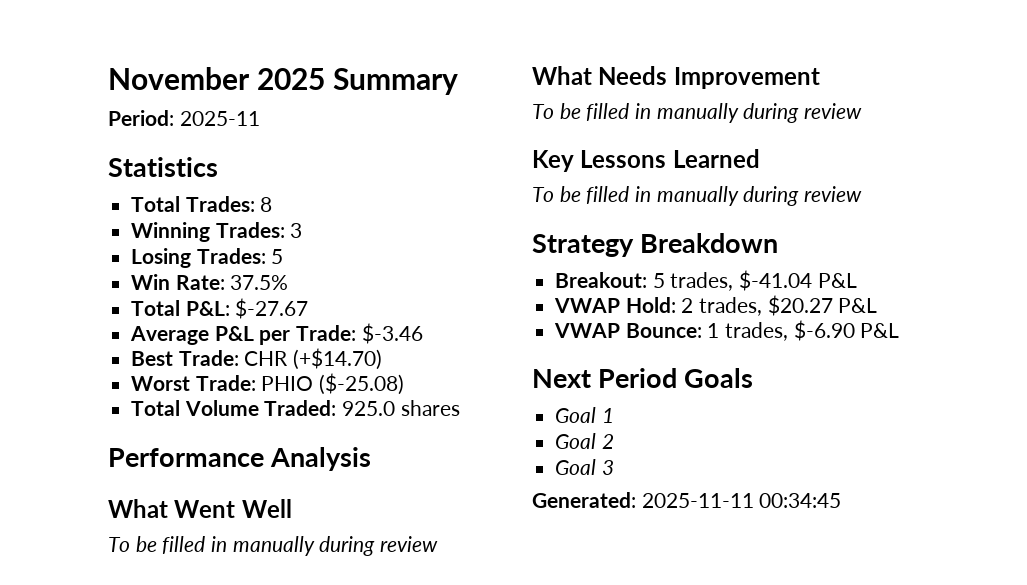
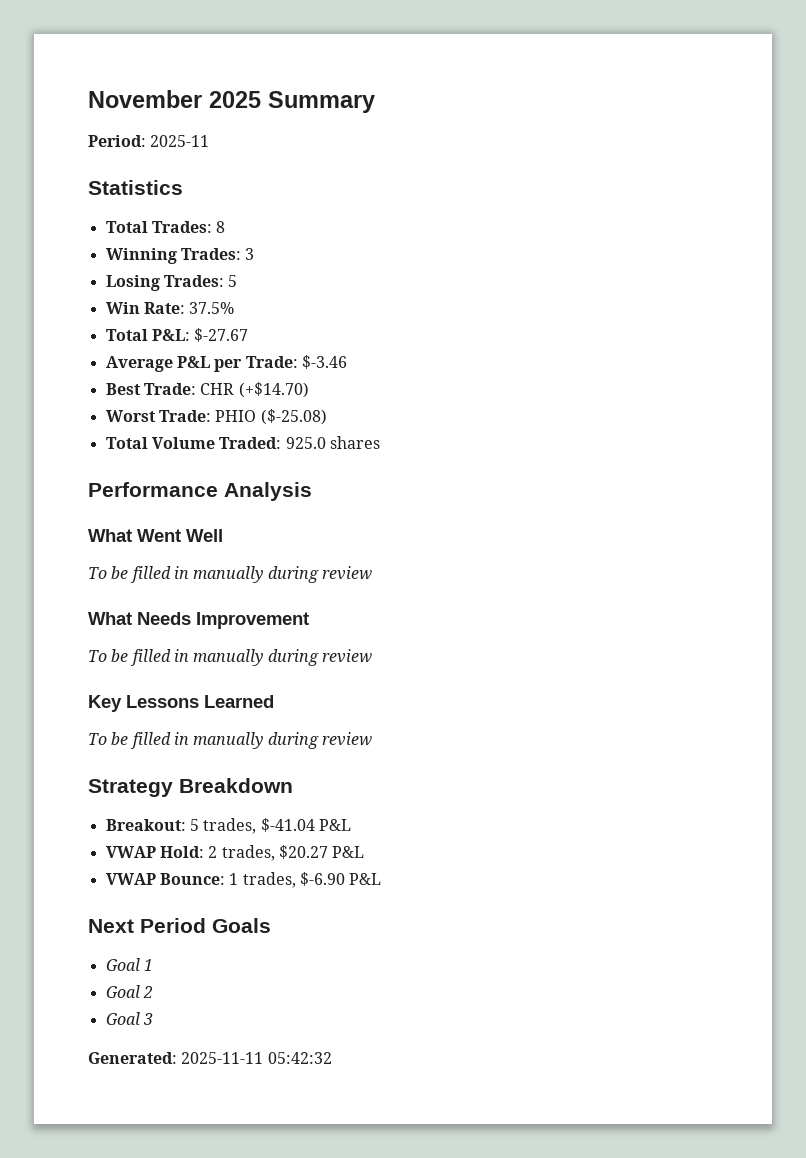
- Generated: 2025-11-11 00:34:45
+ Generated: 2025-11-11 05:42:32

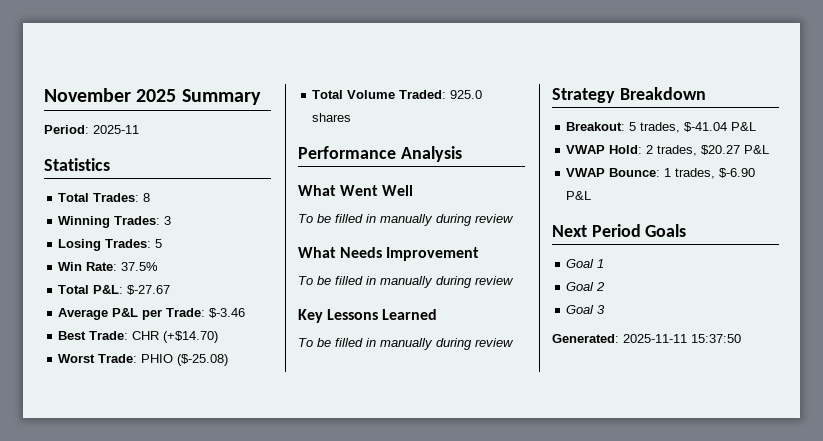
- Generated: 2025-11-11 05:42:32
+ Generated: 2025-11-11 15:37:50

